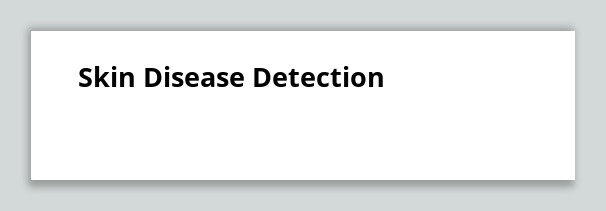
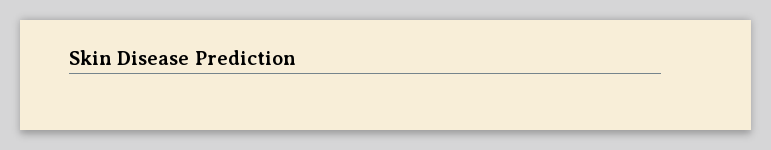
- Skin Disease Detection
+ Skin Disease Prediction

